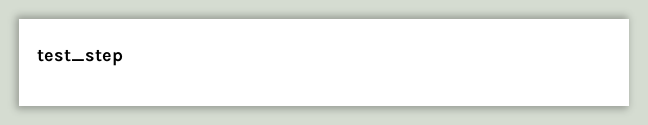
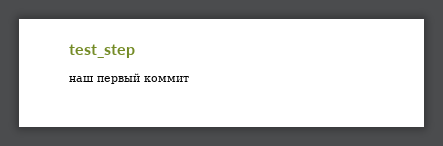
+ наш первый коммит

